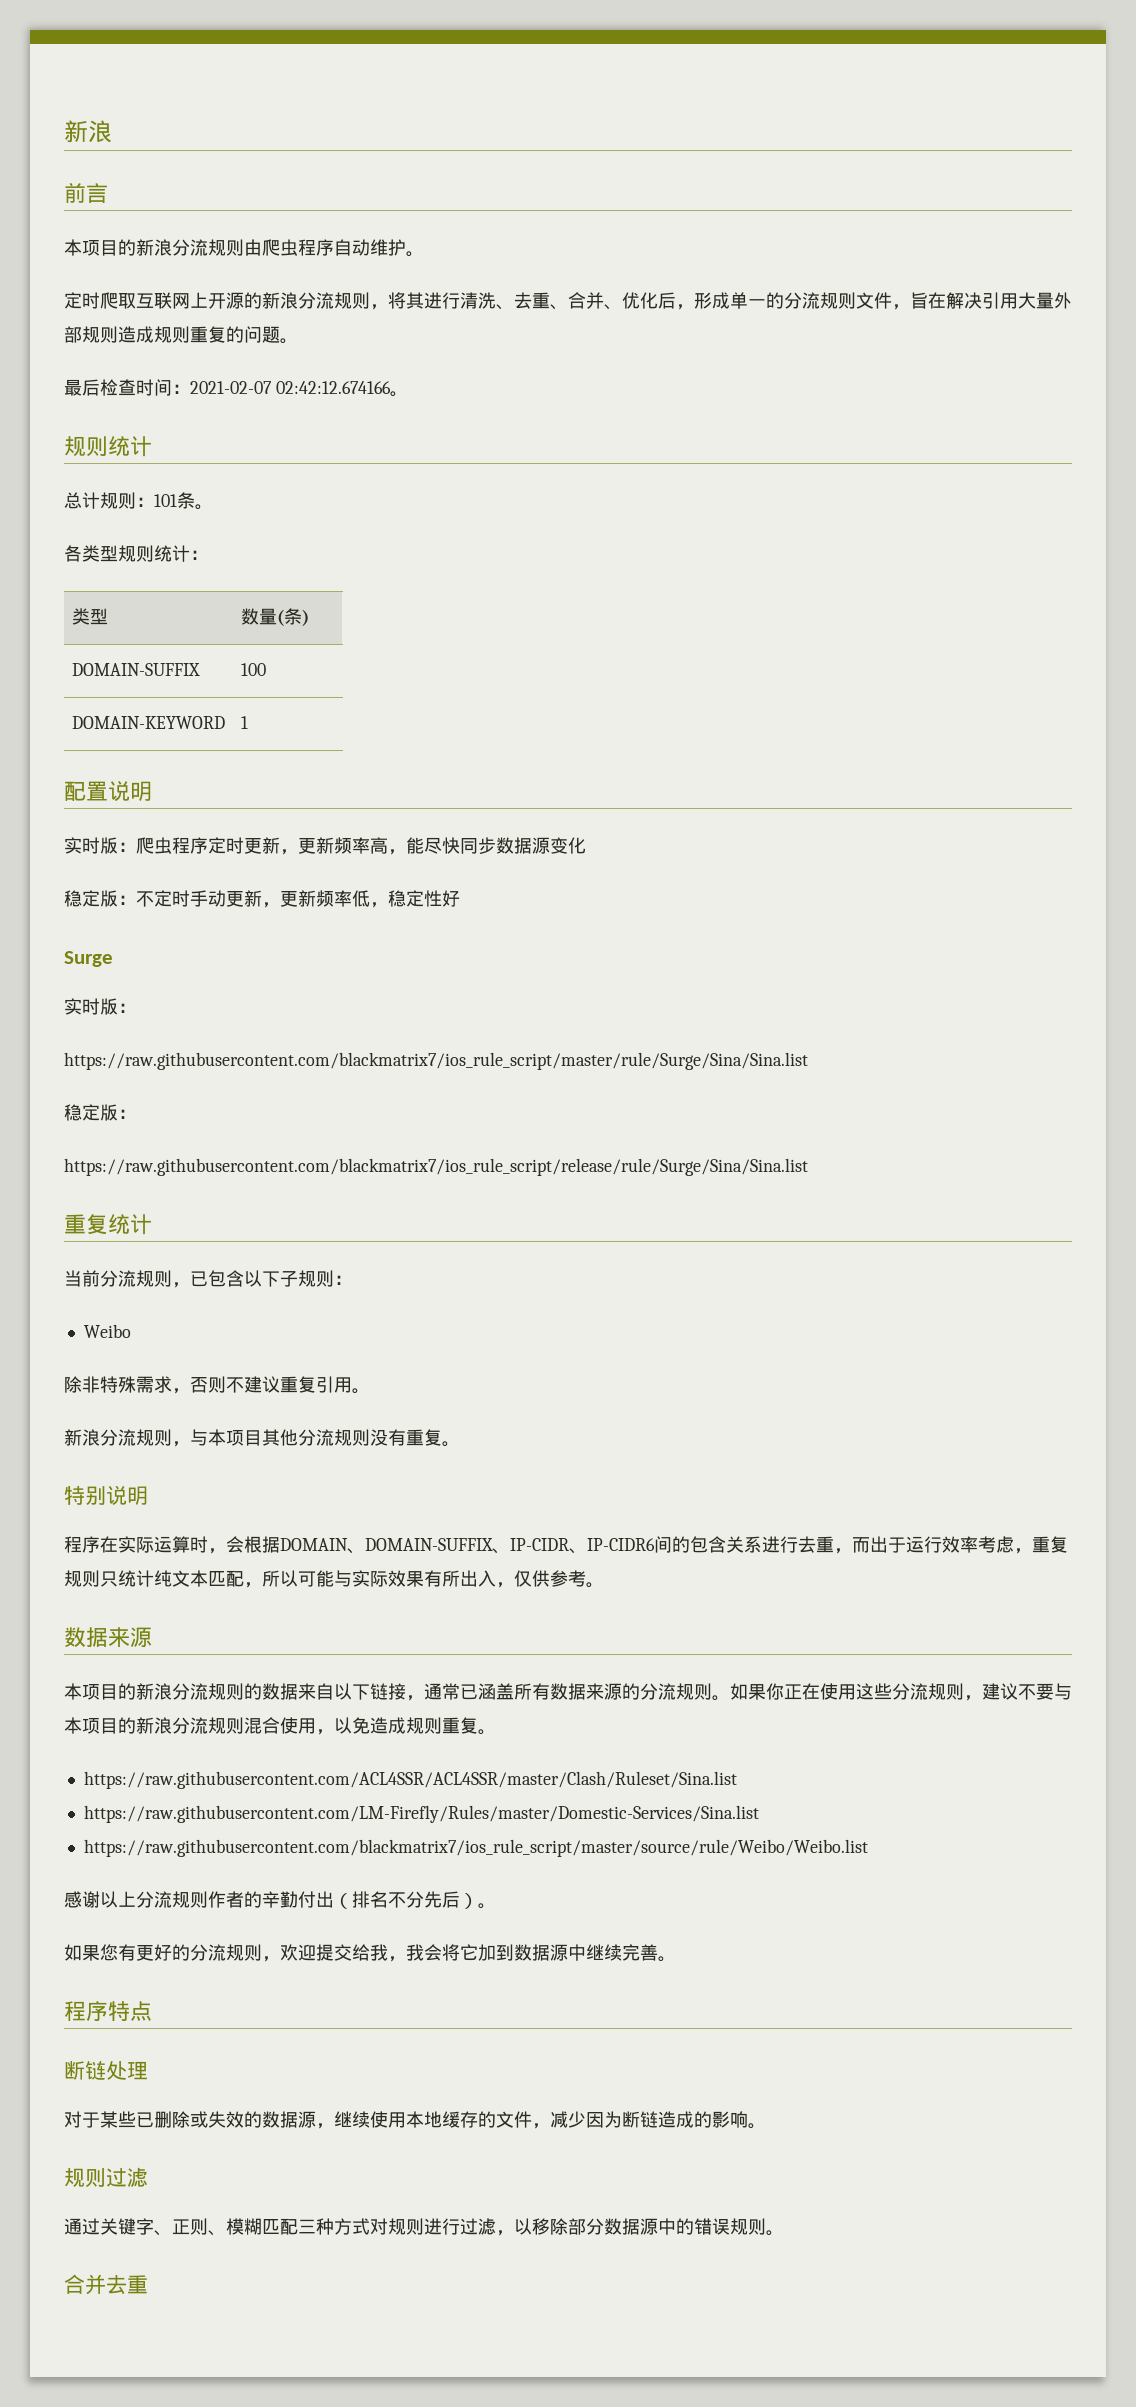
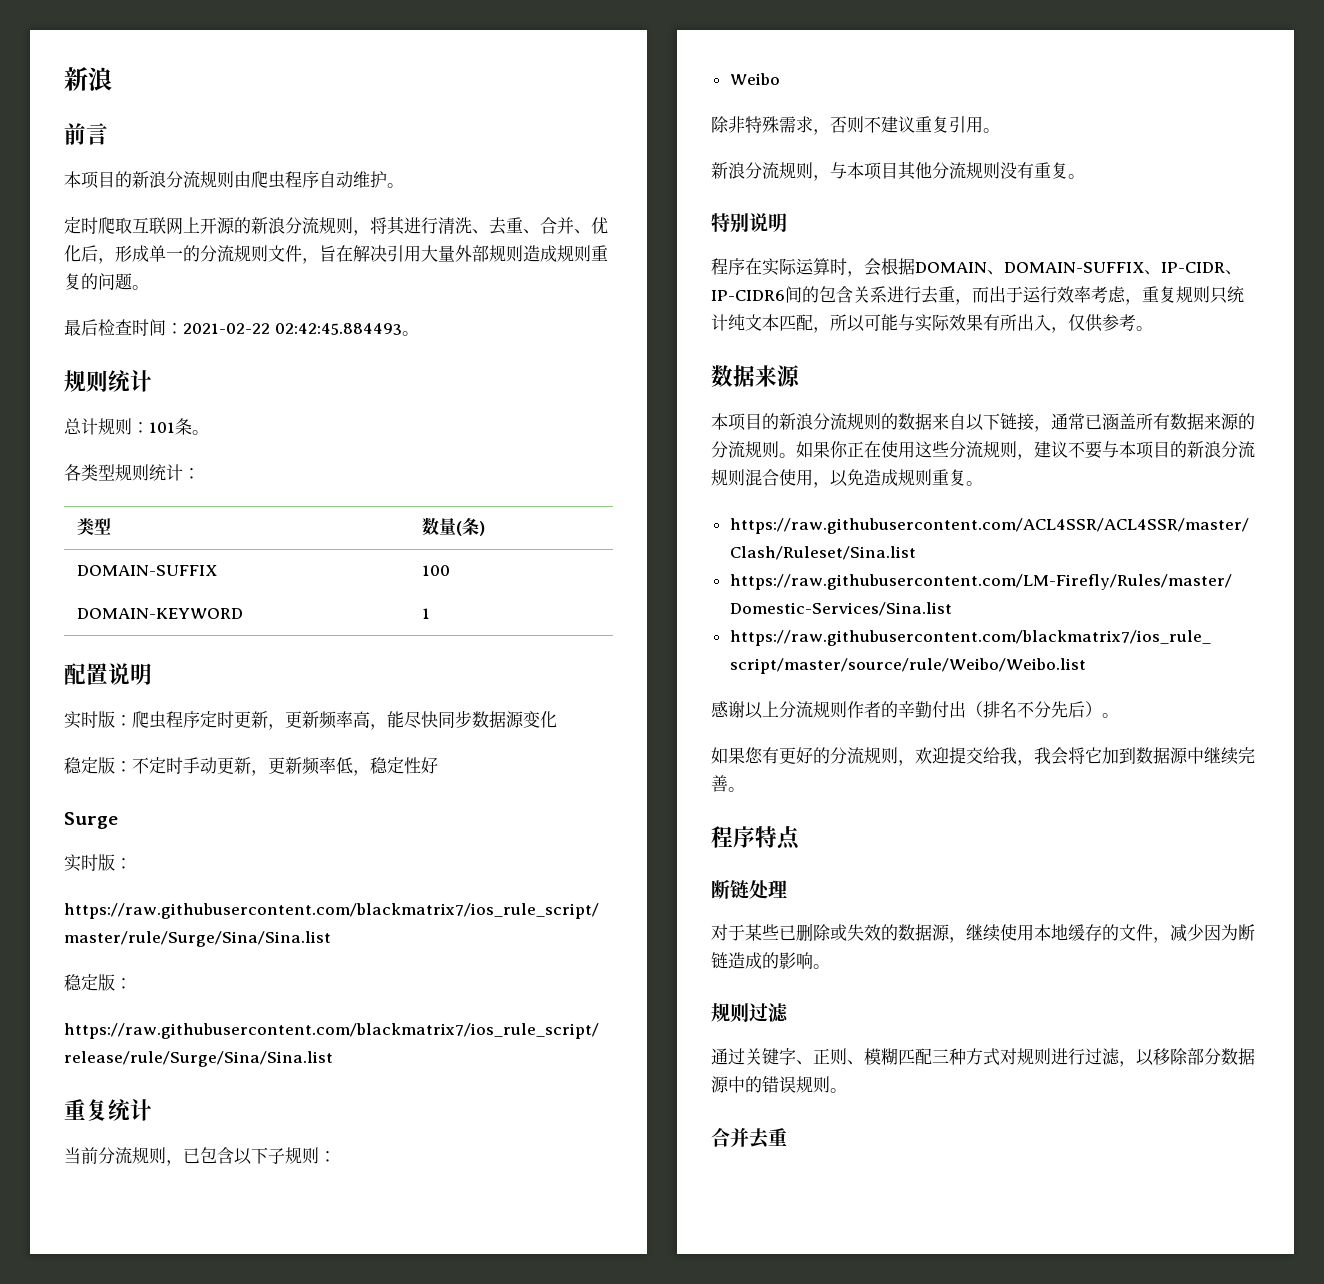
- 最后检查时间：2021-02-07 02:42:12.674166。
+ 最后检查时间：2021-02-22 02:42:45.884493。

